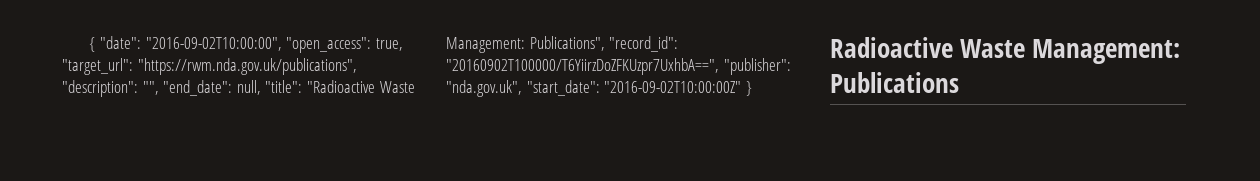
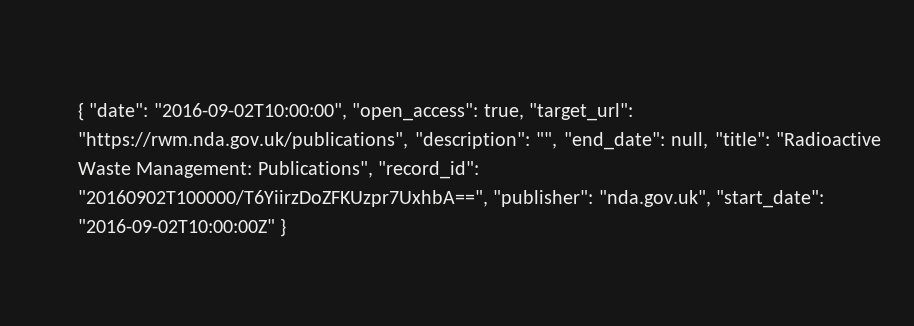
- Radioactive Waste Management: Publications

